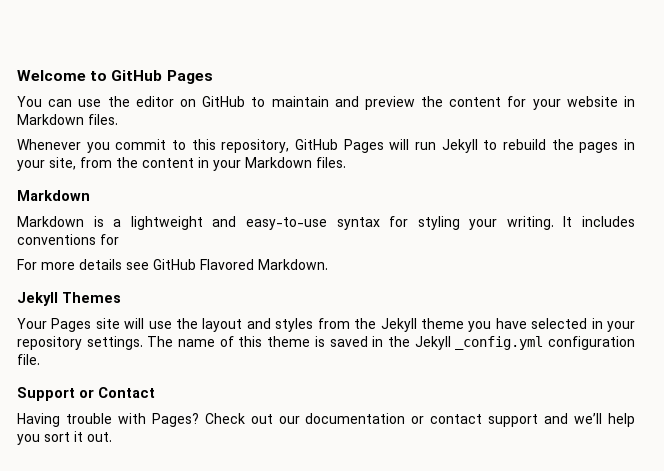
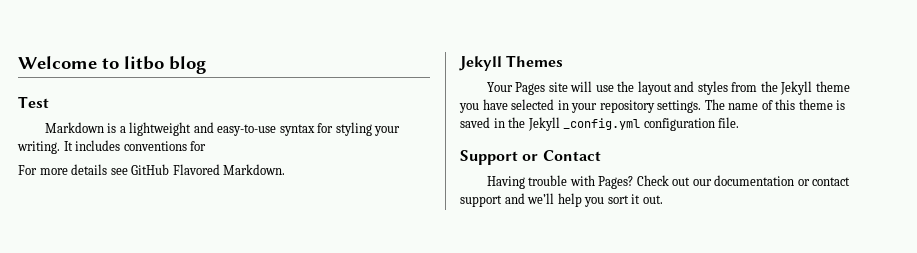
- Welcome to GitHub Pages
- You can use the editor on GitHub to maintain and preview the content for your website in Markdown files.
- Whenever you commit to this repository, GitHub Pages will run Jekyll to rebuild the pages in your site, from the content in your Markdown files.
- Markdown
+ Welcome to litbo blog
+ Test

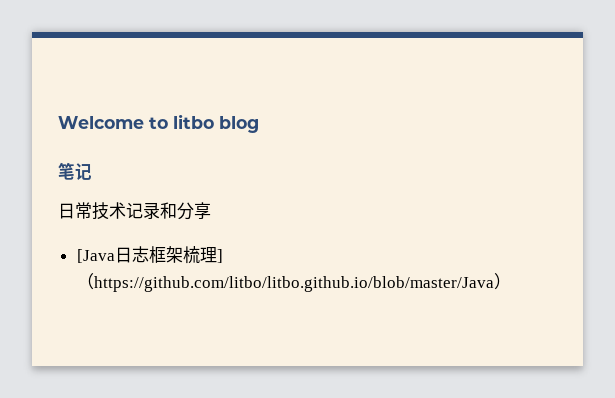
- Test
- Markdown is a lightweight and easy-to-use syntax for styling your writing. It includes conventions for
- For more details see GitHub Flavored Markdown.
- Jekyll Themes
- Your Pages site will use the layout and styles from the Jekyll theme you have selected in your repository settings. The name of this theme is saved in the Jekyll _config.yml configuration file.
- Support or Contact
- Having trouble with Pages? Check out our documentation or contact support and we’ll help you sort it out.
+ 笔记
+ 日常技术记录和分享
+ [Java日志框架梳理]（https://github.com/litbo/litbo.github.io/blob/master/Java）

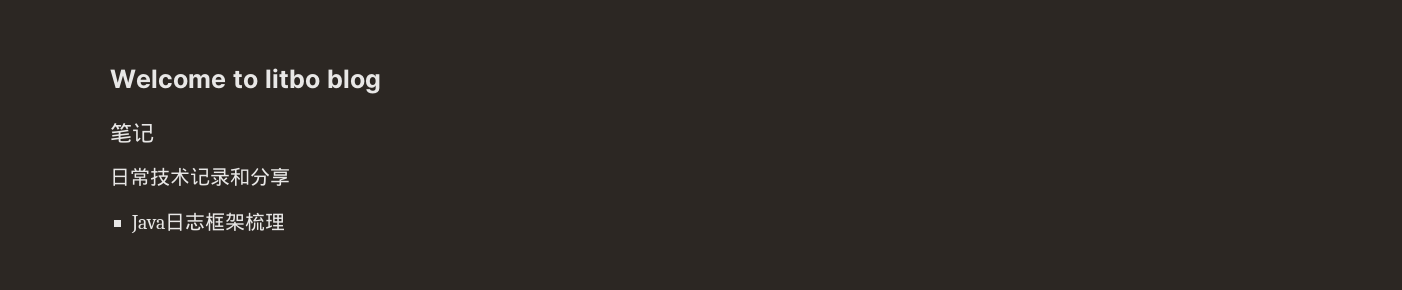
- [Java日志框架梳理]（https://github.com/litbo/litbo.github.io/blob/master/Java）
+ Java日志框架梳理

